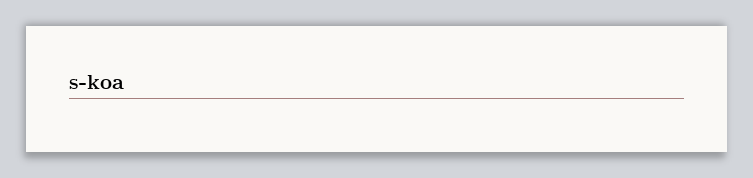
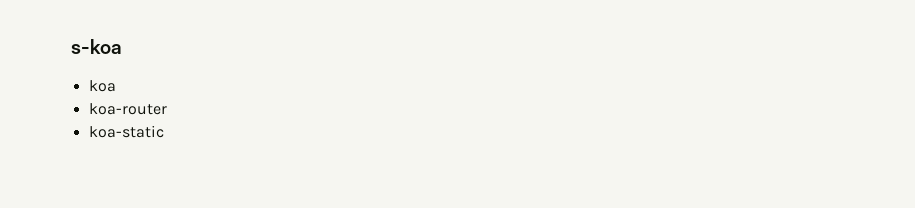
+ koa
+ koa-router
+ koa-static

